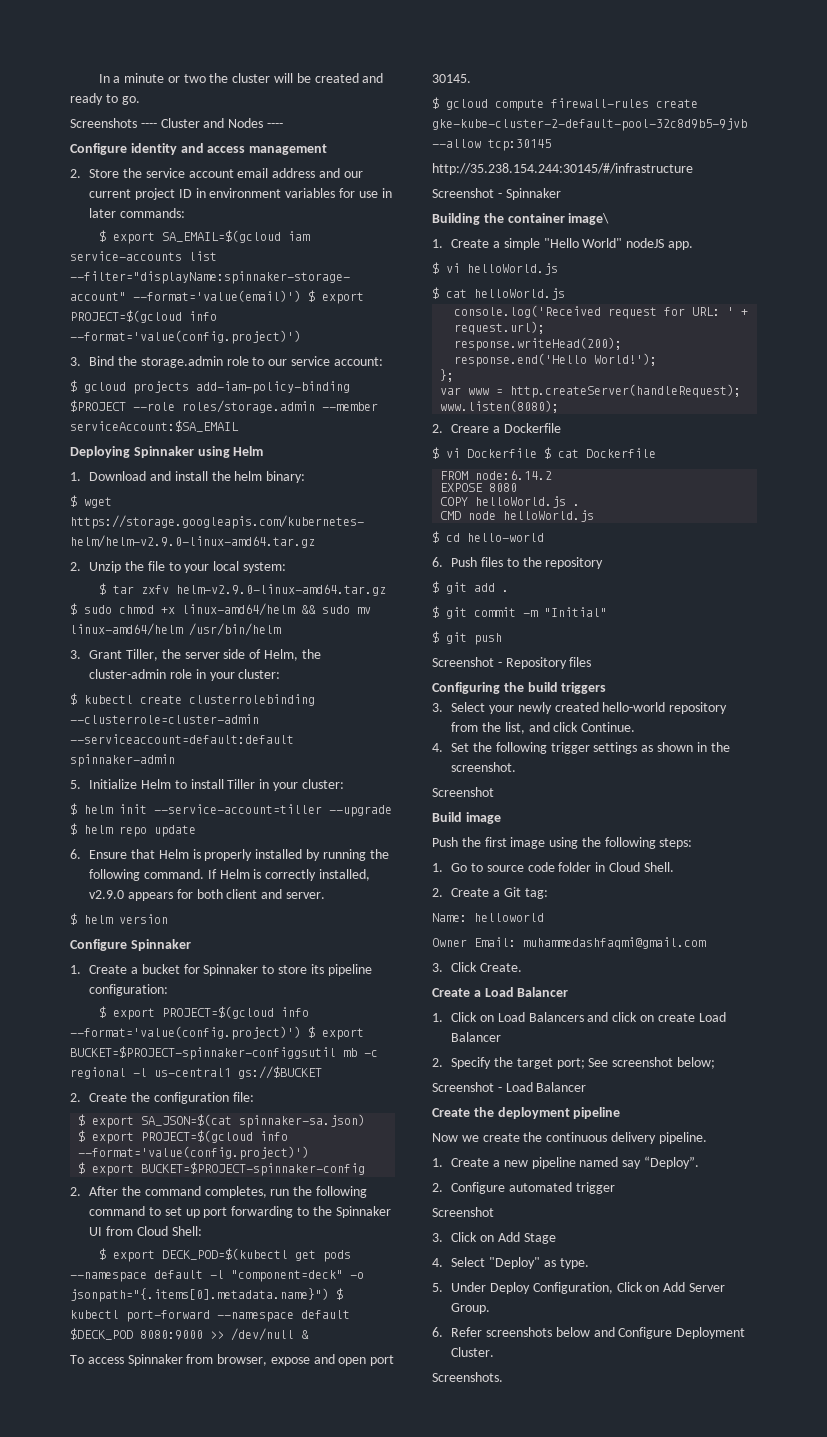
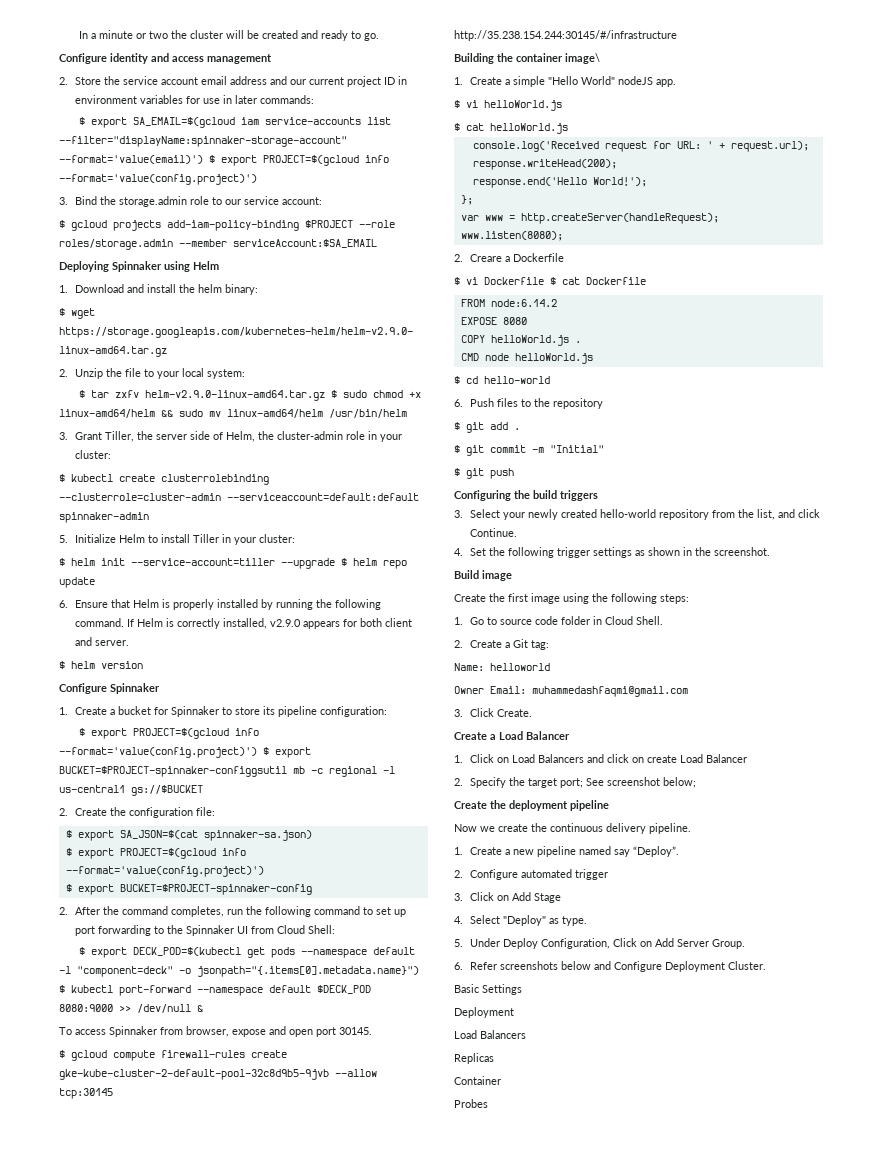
- Screenshots ---- Cluster and Nodes ----
- Screenshot - Spinnaker
- Screenshot - Repository files
  4. Set the following trigger settings as shown in the screenshot.
- Screenshot
- Push the first image using the following steps:
+ Create the first image using the following steps:
- Screenshot - Load Balancer
  2. Configure automated trigger
- Screenshot
- Screenshots.
+ Basic Settings
+ Deployment
+ Load Balancers
+ Replicas
+ Container
+ Probes

